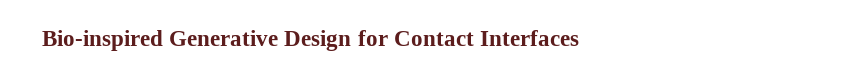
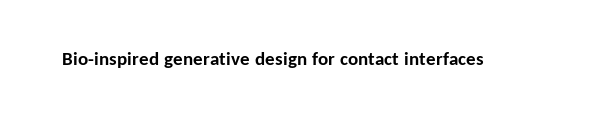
- Bio-inspired Generative Design for Contact Interfaces
+ Bio-inspired generative design for contact interfaces

